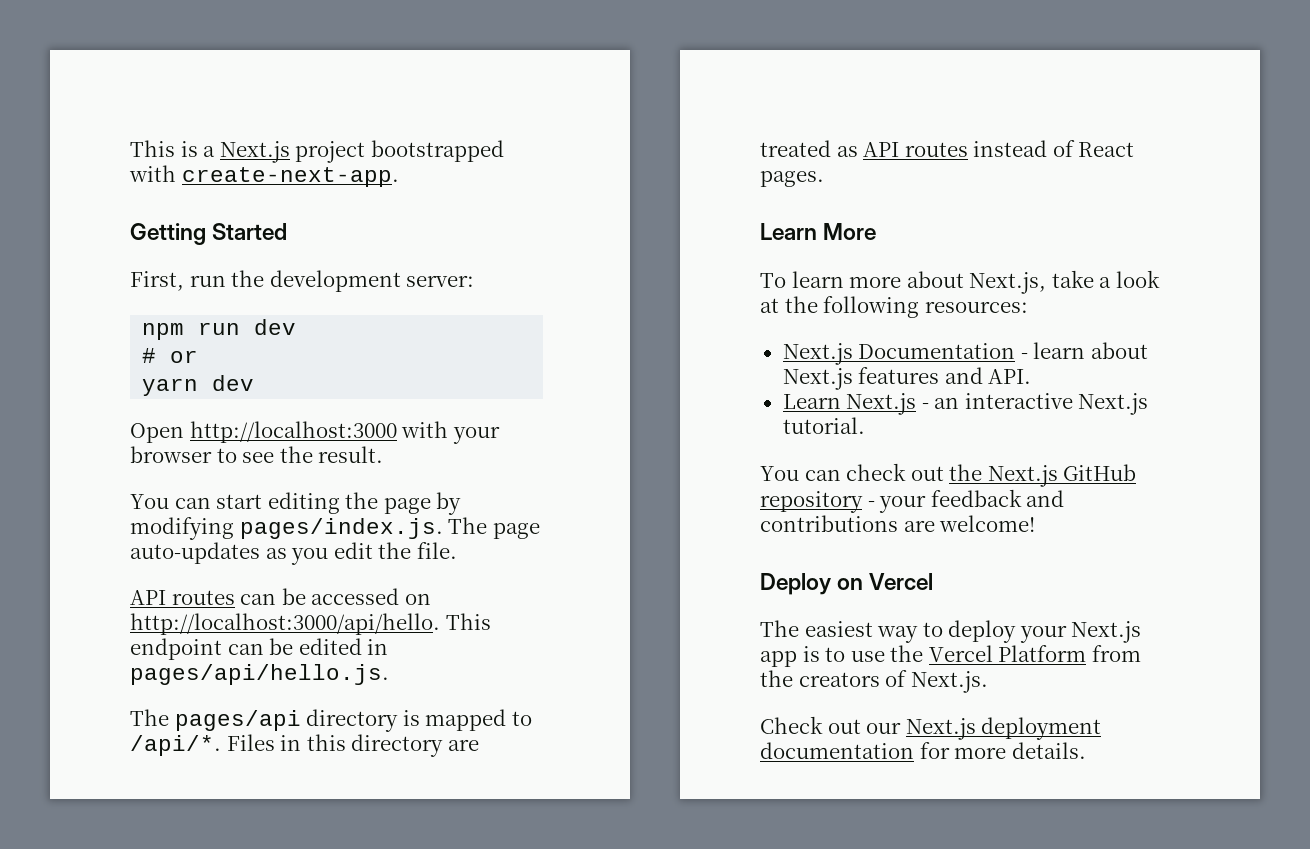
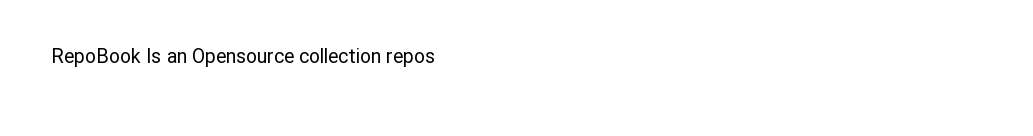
- This is a Next.js project bootstrapped with create-next-app.
- Getting Started
- First, run the development server:
- npm run dev
- # or
- yarn dev
- Open http://localhost:3000 with your browser to see the result.
- You can start editing the page by modifying pages/index.js. The page auto-updates as you edit the file.
- API routes can be accessed on http://localhost:3000/api/hello. This endpoint can be edited in pages/api/hello.js.
- The pages/api directory is mapped to /api/*. Files in this directory are treated as API routes instead of React pages.
- Learn More
- To learn more about Next.js, take a look at the following resources:
- Next.js Documentation - learn about Next.js features and API.
- Learn Next.js - an interactive Next.js tutorial.
- You can check out the Next.js GitHub repository - your feedback and contributions are welcome!
- Deploy on Vercel
- The easiest way to deploy your Next.js app is to use the Vercel Platform from the creators of Next.js.
- Check out our Next.js deployment documentation for more details.
+ RepoBook Is an Opensource collection repos

